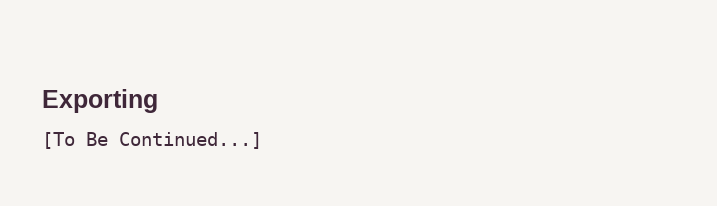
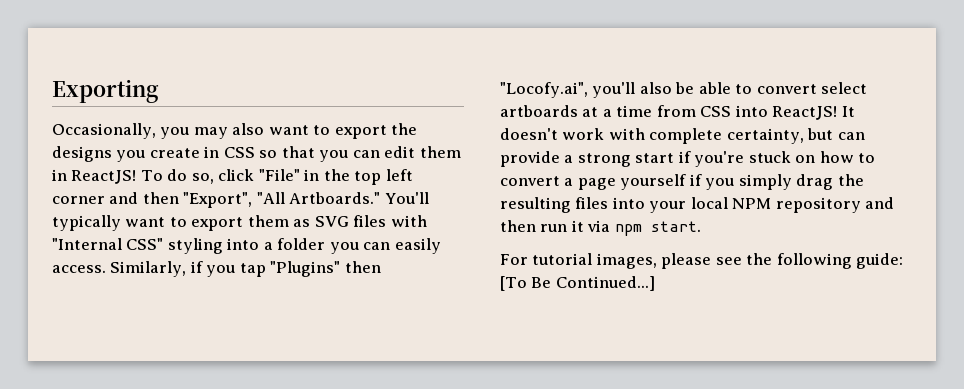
- [To Be Continued...]
+ Occasionally, you may also want to export the designs you create in CSS so that you can edit them in ReactJS! To do so, click "File" in the top left corner and then "Export", "All Artboards." You'll typically want to export them as SVG files with "Internal CSS" styling into a folder you can easily access. Similarly, if you tap "Plugins" then "Locofy.ai", you'll also be able to convert select artboards at a time from CSS into ReactJS! It doesn't work with complete certainty, but can provide a strong start if you're stuck on how to convert a page yourself if you simply drag the resulting files into your local NPM repository and then run it via npm start.
+ For tutorial images, please see the following guide: [To Be Continued...]

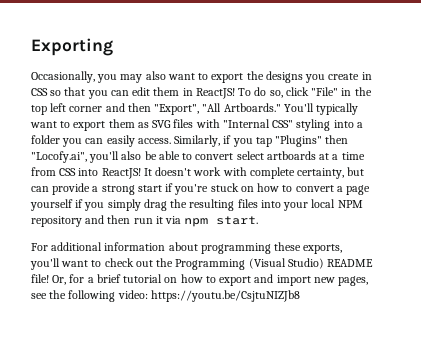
- For tutorial images, please see the following guide: [To Be Continued...]
+ For additional information about programming these exports, you'll want to check out the Programming (Visual Studio) README file! Or, for a brief tutorial on how to export and import new pages, see the following video: https://youtu.be/CsjtuNIZJb8

